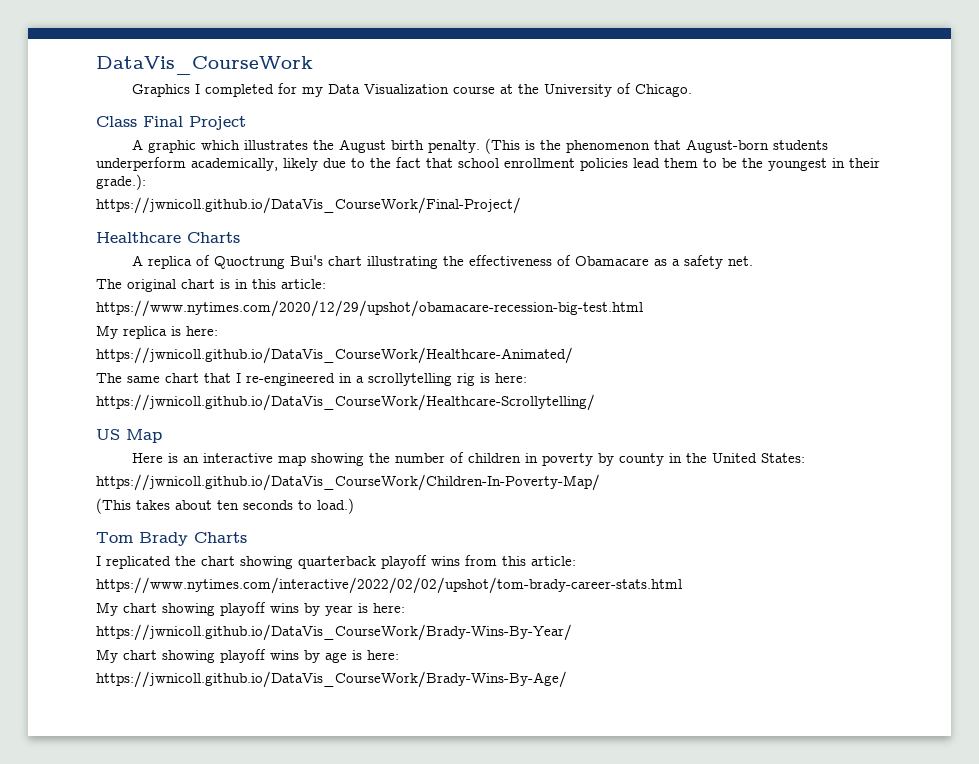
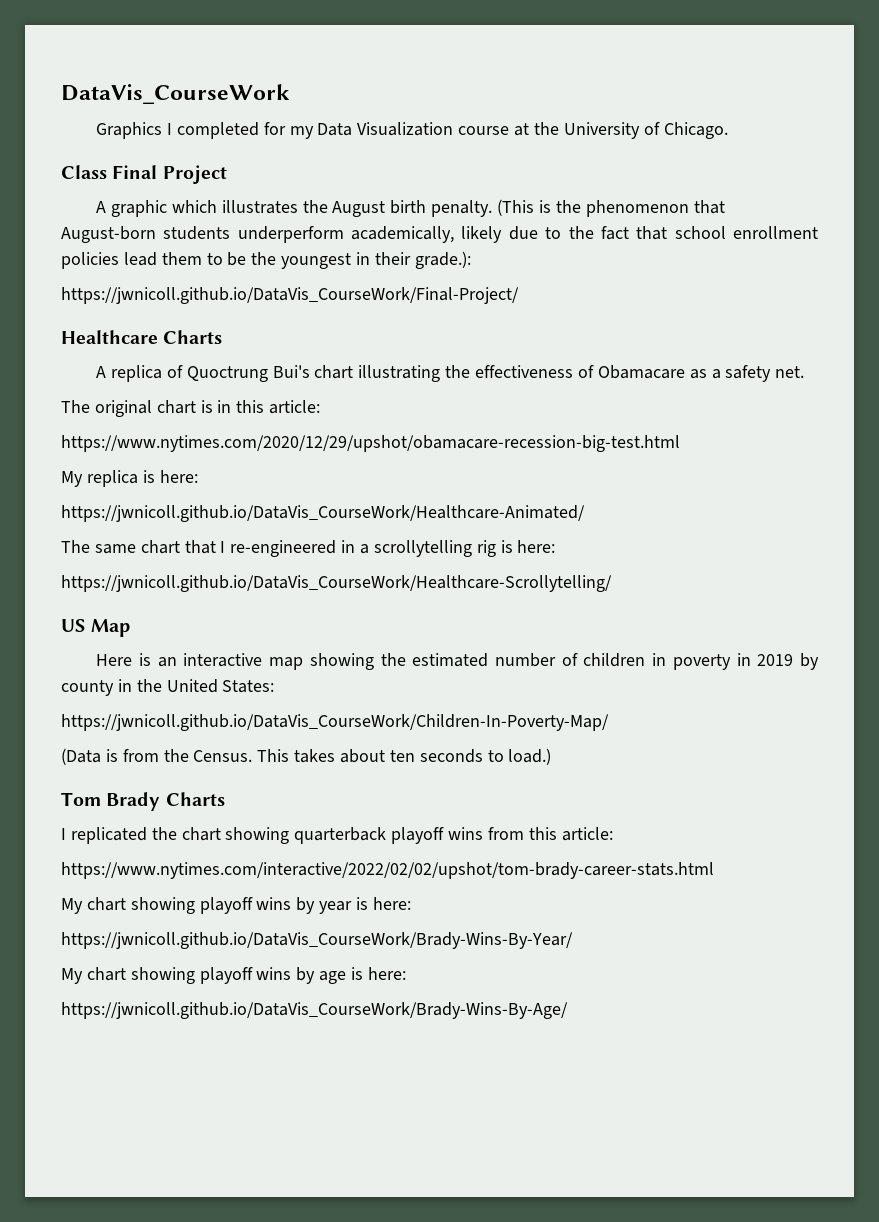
- Here is an interactive map showing the number of children in poverty by county in the United States:
+ Here is an interactive map showing the estimated number of children in poverty in 2019 by county in the United States:
- (This takes about ten seconds to load.)
+ (Data is from the Census. This takes about ten seconds to load.)

